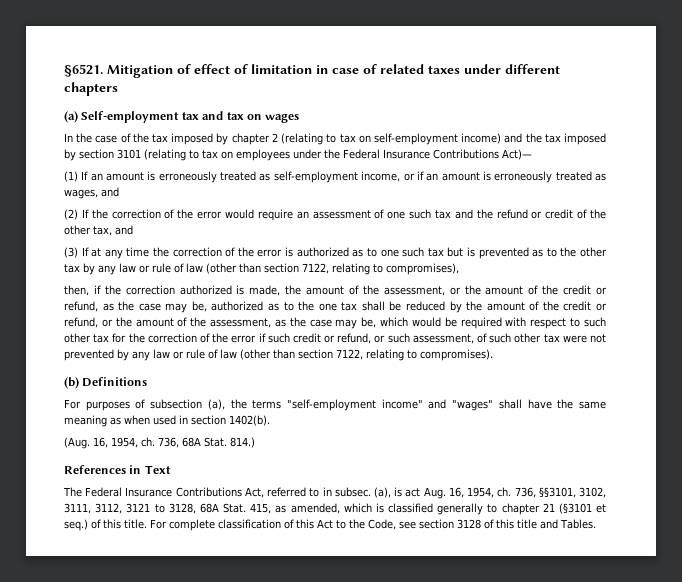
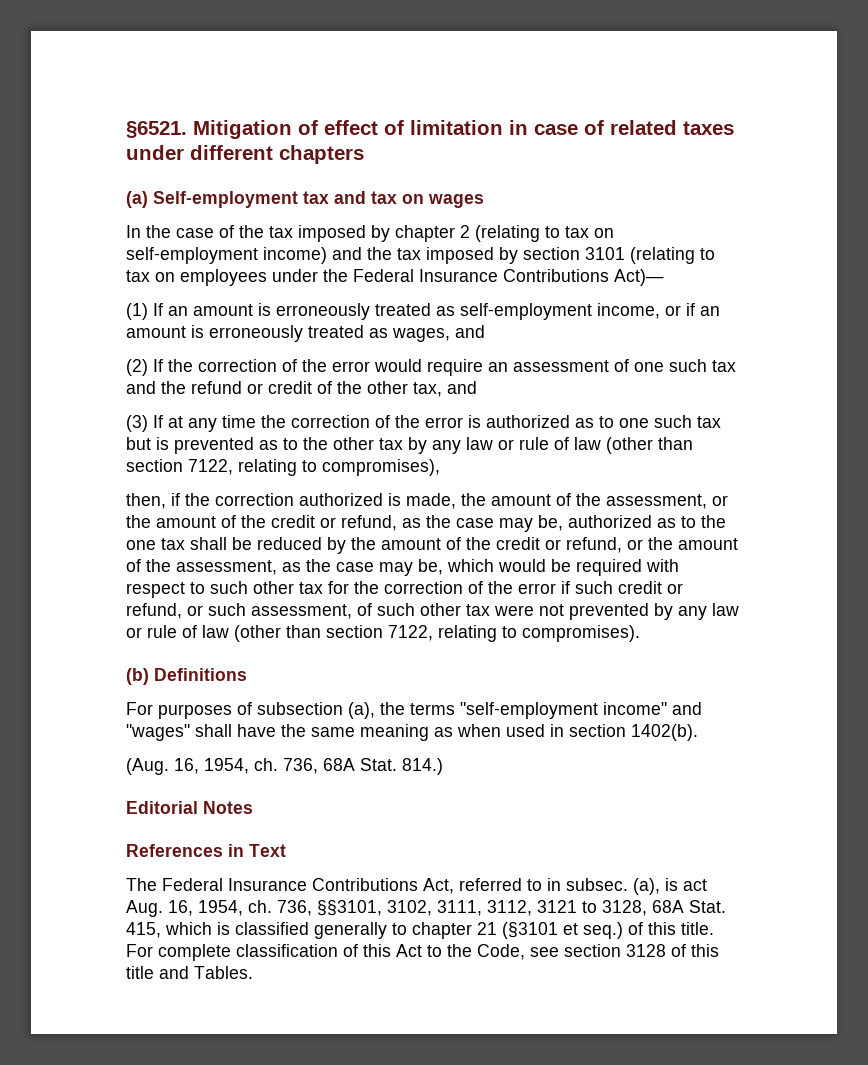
+ Editorial Notes
- 415, as amended, which is classified generally to chapter 21 (§3101 et seq.) of this title.
+ 415, which is classified generally to chapter 21 (§3101 et seq.) of this title.

